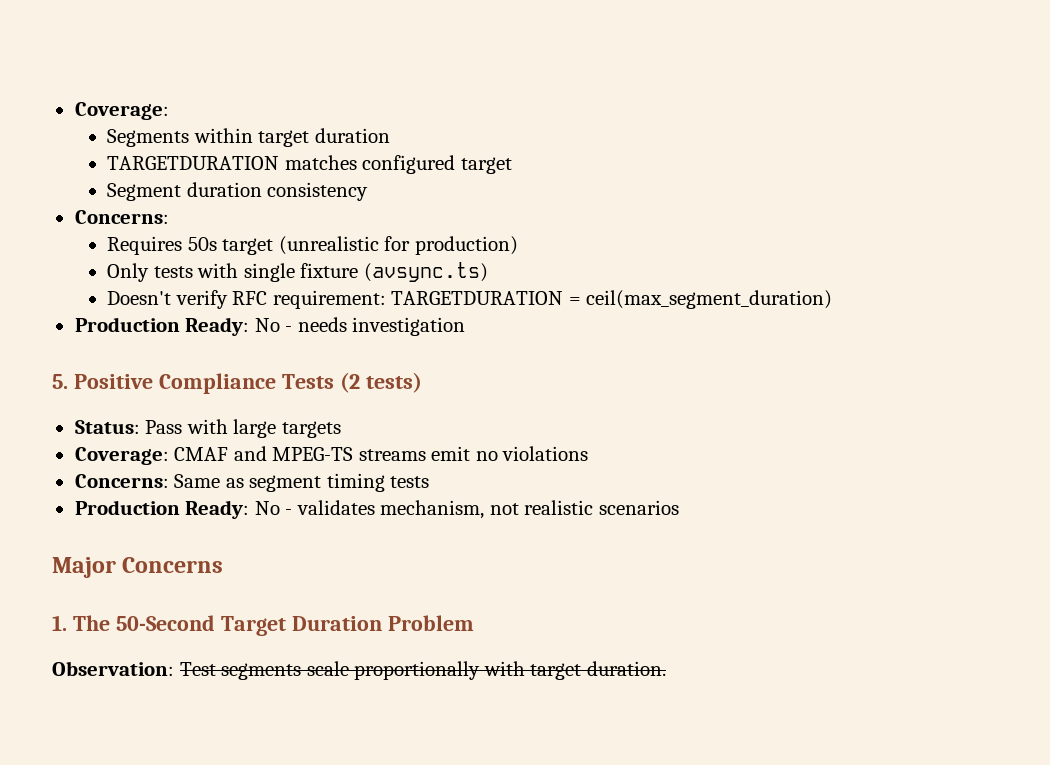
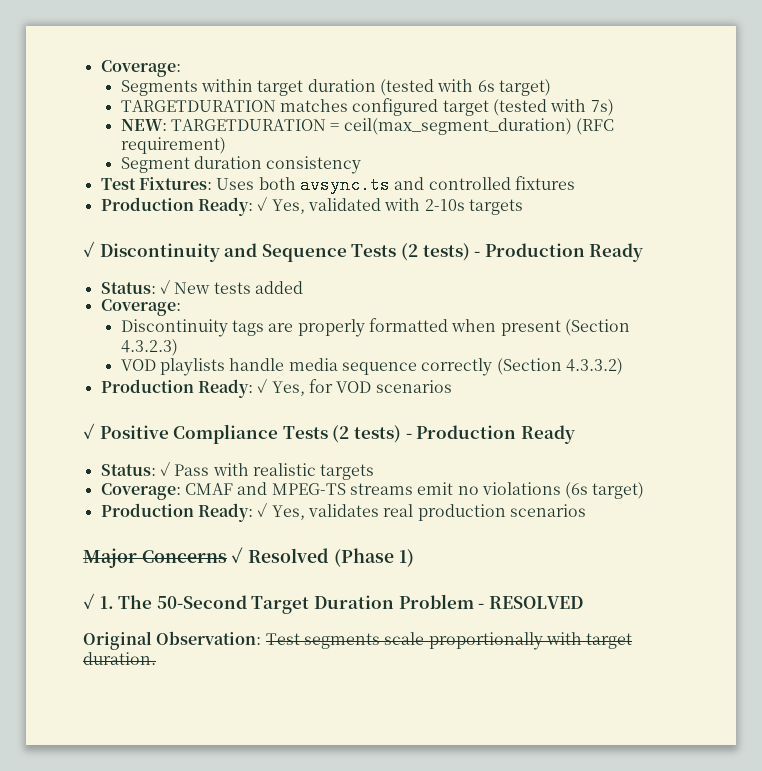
- Segments within target duration
+ Segments within target duration (tested with 6s target)
- TARGETDURATION matches configured target
+ TARGETDURATION matches configured target (tested with 7s)
+ NEW: TARGETDURATION = ceil(max_segment_duration) (RFC requirement)
  Segment duration consistency
- Concerns:
- Requires 50s target (unrealistic for production)
- Only tests with single fixture (avsync.ts)
- Doesn't verify RFC requirement: TARGETDURATION = ceil(max_segment_duration)
- Production Ready: No - needs investigation
- 5. Positive Compliance Tests (2 tests)
- Status: Pass with large targets
+ Test Fixtures: Uses both avsync.ts and controlled fixtures
+ Production Ready: ✓ Yes, validated with 2-10s targets
+ ✓ Discontinuity and Sequence Tests (2 tests) - Production Ready
+ Status: ✓ New tests added
+ Coverage:
+ Discontinuity tags are properly formatted when present (Section 4.3.2.3)
+ VOD playlists handle media sequence correctly (Section 4.3.3.2)
+ Production Ready: ✓ Yes, for VOD scenarios
+ ✓ Positive Compliance Tests (2 tests) - Production Ready
+ Status: ✓ Pass with realistic targets
- Coverage: CMAF and MPEG-TS streams emit no violations
- Concerns: Same as segment timing tests
- Production Ready: No - validates mechanism, not realistic scenarios
- Major Concerns
- 1. The 50-Second Target Duration Problem
- Observation: Test segments scale proportionally with target duration.
+ Coverage: CMAF and MPEG-TS streams emit no violations (6s target)
+ Production Ready: ✓ Yes, validates real production scenarios
+ Major Concerns ✓ Resolved (Phase 1)
+ ✓ 1. The 50-Second Target Duration Problem - RESOLVED
+ Original Observation: Test segments scale proportionally with target duration.

